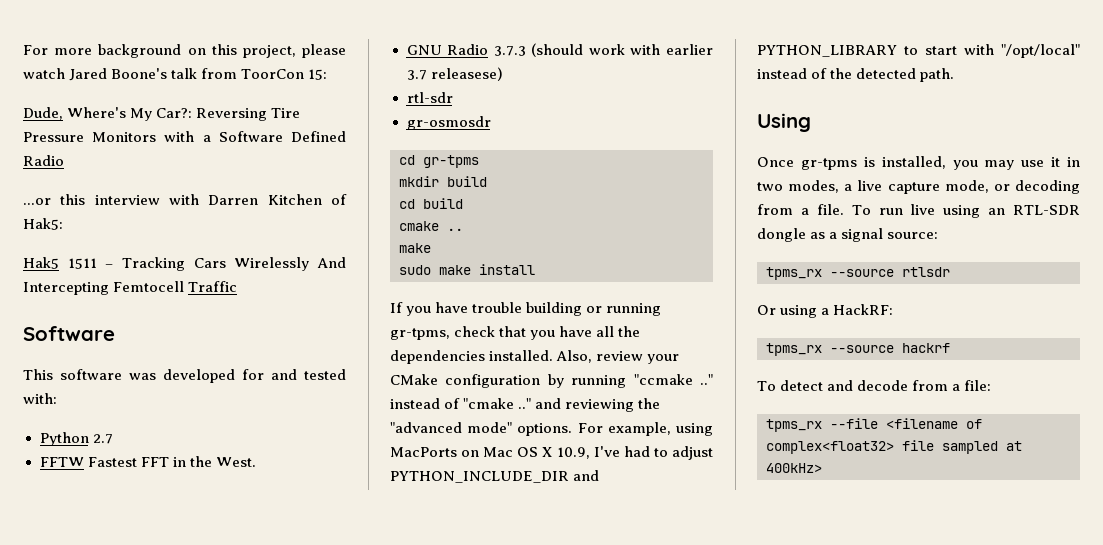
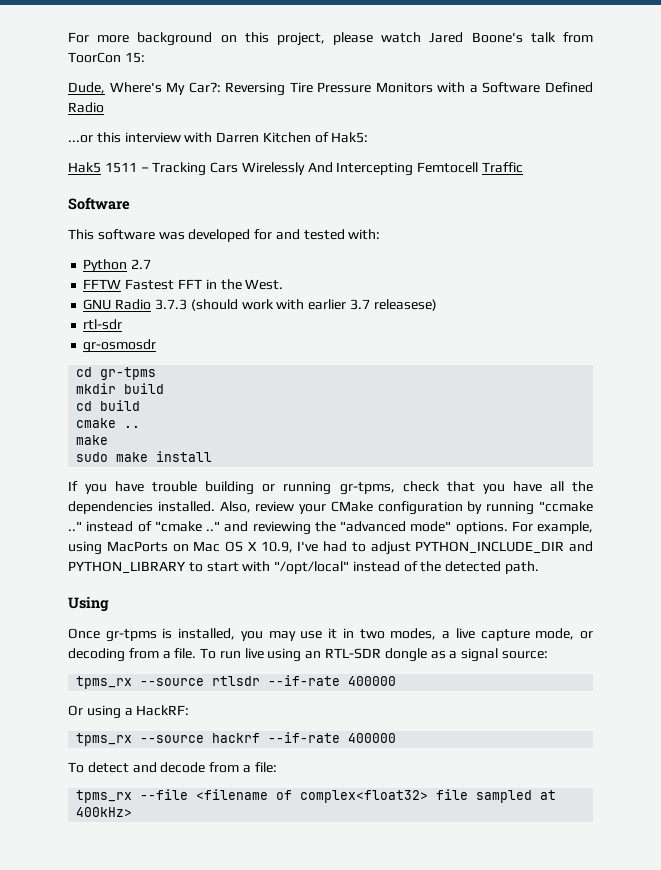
- tpms_rx --source rtlsdr
+ tpms_rx --source rtlsdr --if-rate 400000
- tpms_rx --source hackrf
+ tpms_rx --source hackrf --if-rate 400000

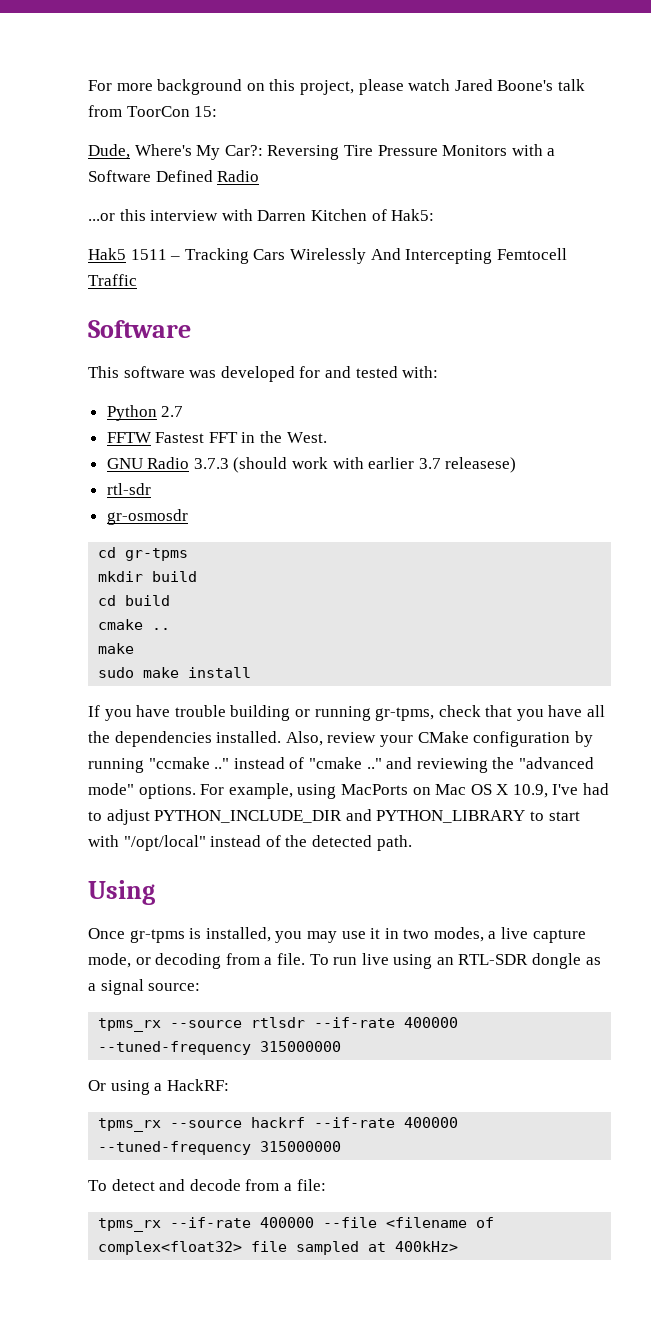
- tpms_rx --source rtlsdr --if-rate 400000
+ tpms_rx --source rtlsdr --if-rate 400000 --tuned-frequency 315000000
- tpms_rx --source hackrf --if-rate 400000
+ tpms_rx --source hackrf --if-rate 400000 --tuned-frequency 315000000
- tpms_rx --file <filename of complex<float32> file sampled at 400kHz>
+ tpms_rx --if-rate 400000 --file <filename of complex<float32> file sampled at 400kHz>

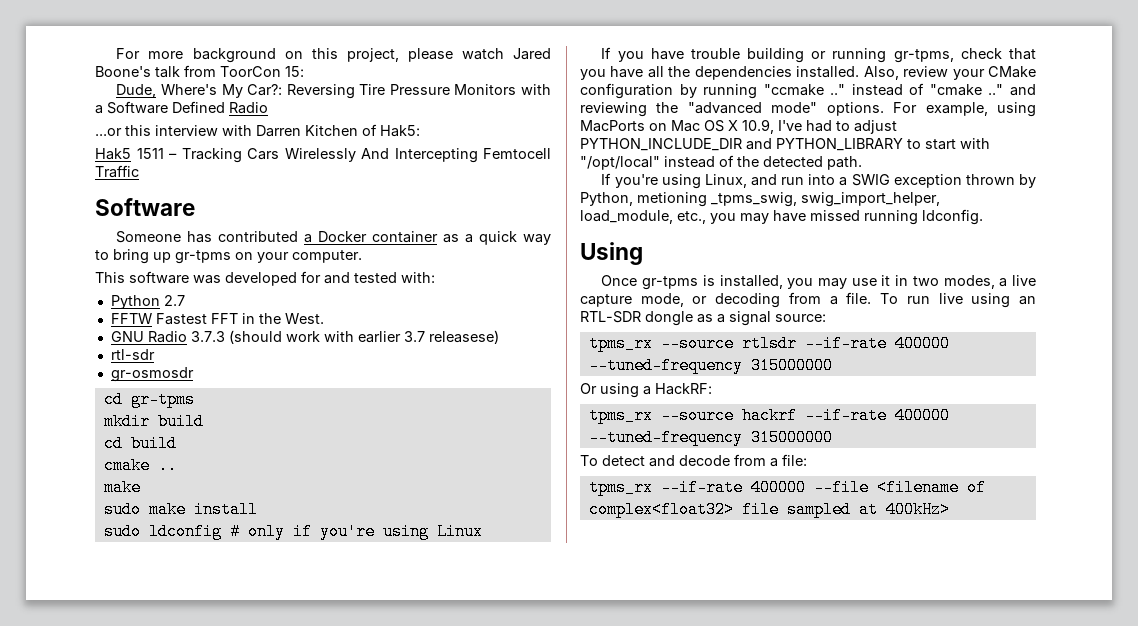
+ Someone has contributed a Docker container as a quick way to bring up gr-tpms on your computer.
+ sudo ldconfig # only if you're using Linux
+ If you're using Linux, and run into a SWIG exception thrown by Python, metioning _tpms_swig, swig_import_helper, load_module, etc., you may have missed running ldconfig.

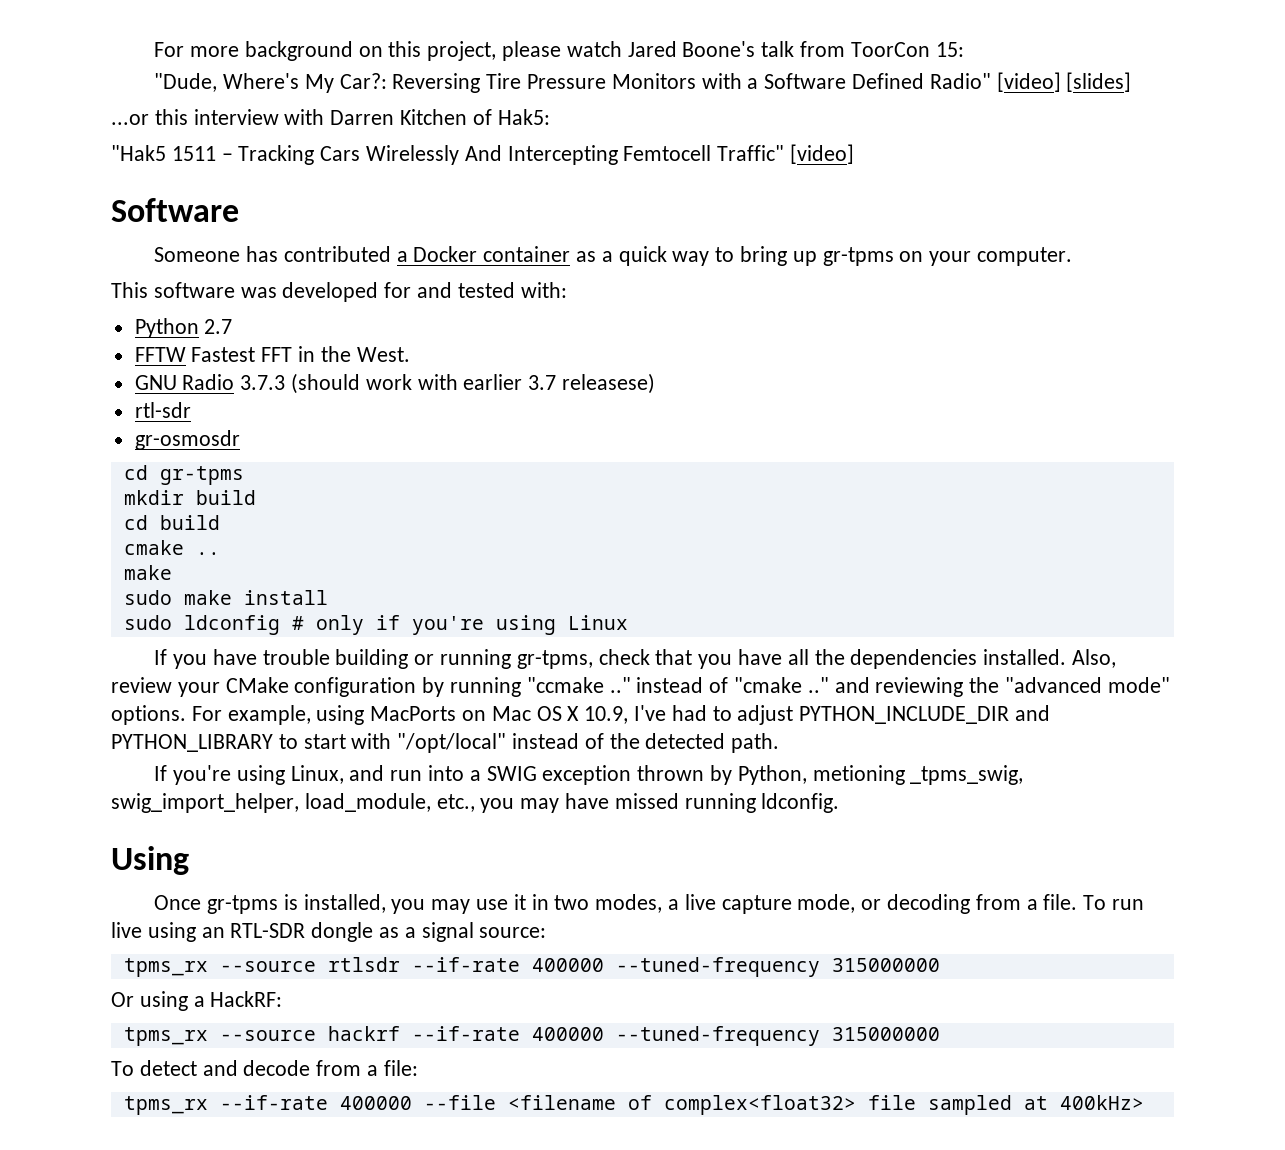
- Dude, Where's My Car?: Reversing Tire Pressure Monitors with a Software Defined Radio
+ "Dude, Where's My Car?: Reversing Tire Pressure Monitors with a Software Defined Radio" [video] [slides]
- Hak5 1511 – Tracking Cars Wirelessly And Intercepting Femtocell Traffic
+ "Hak5 1511 – Tracking Cars Wirelessly And Intercepting Femtocell Traffic" [video]

